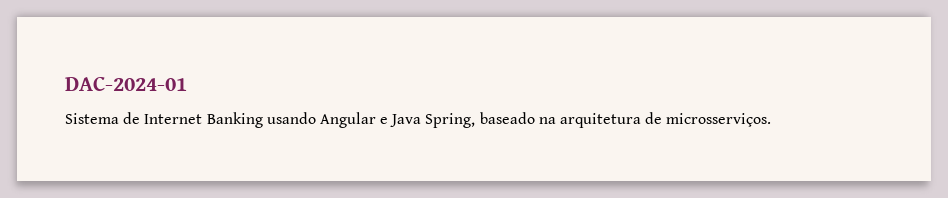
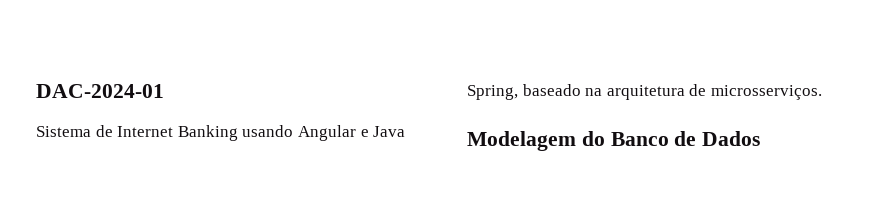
+ Modelagem do Banco de Dados

